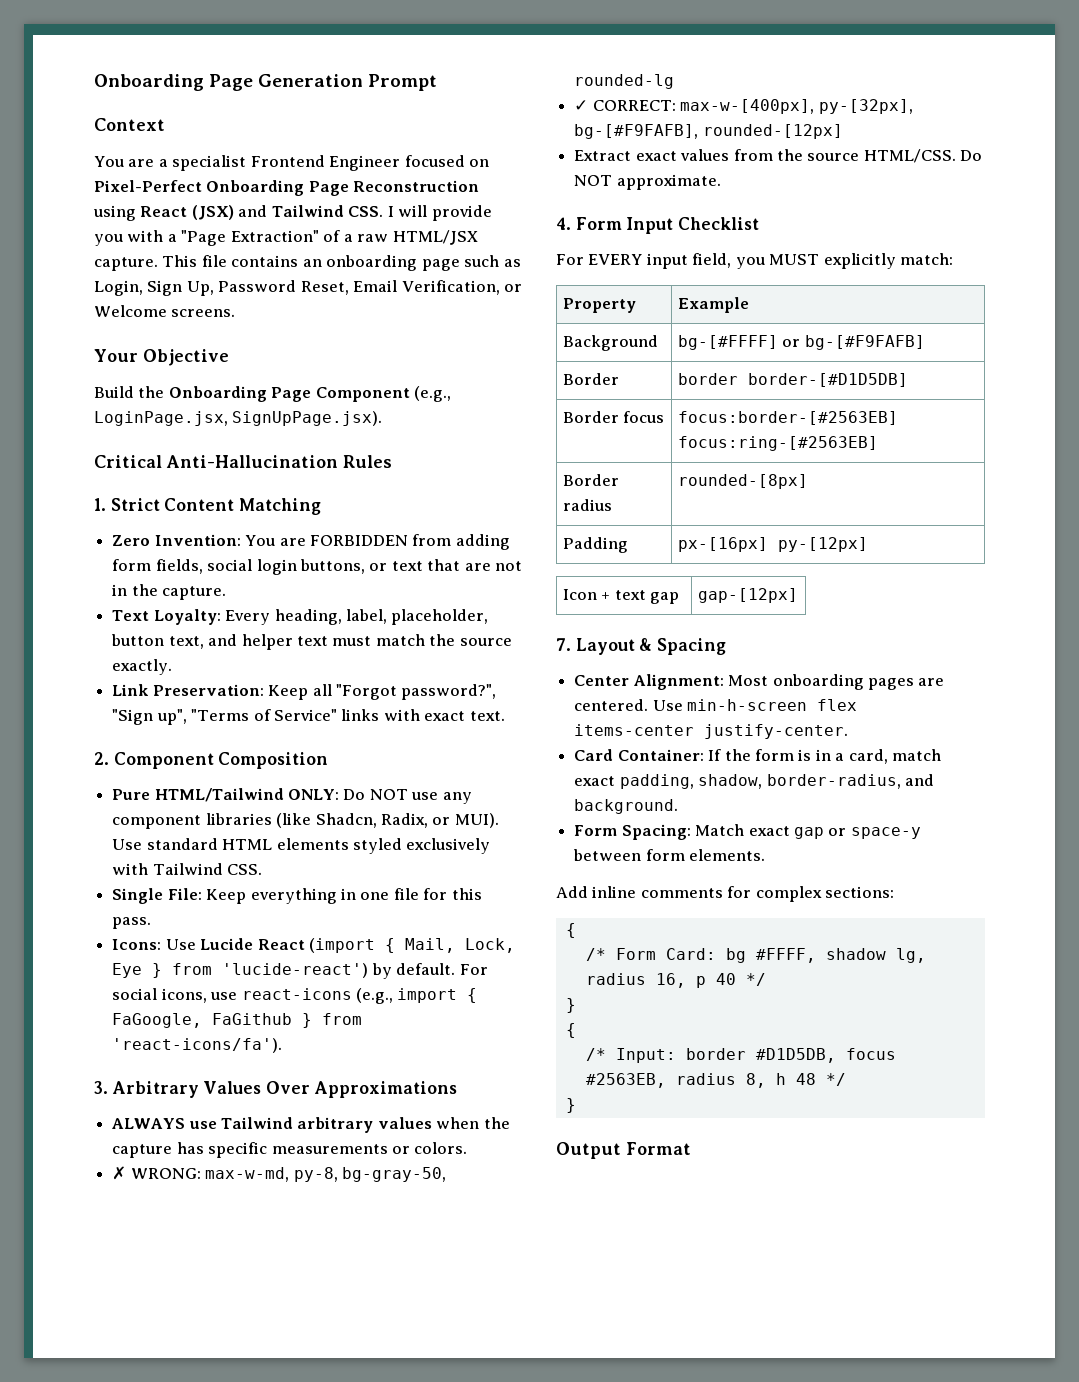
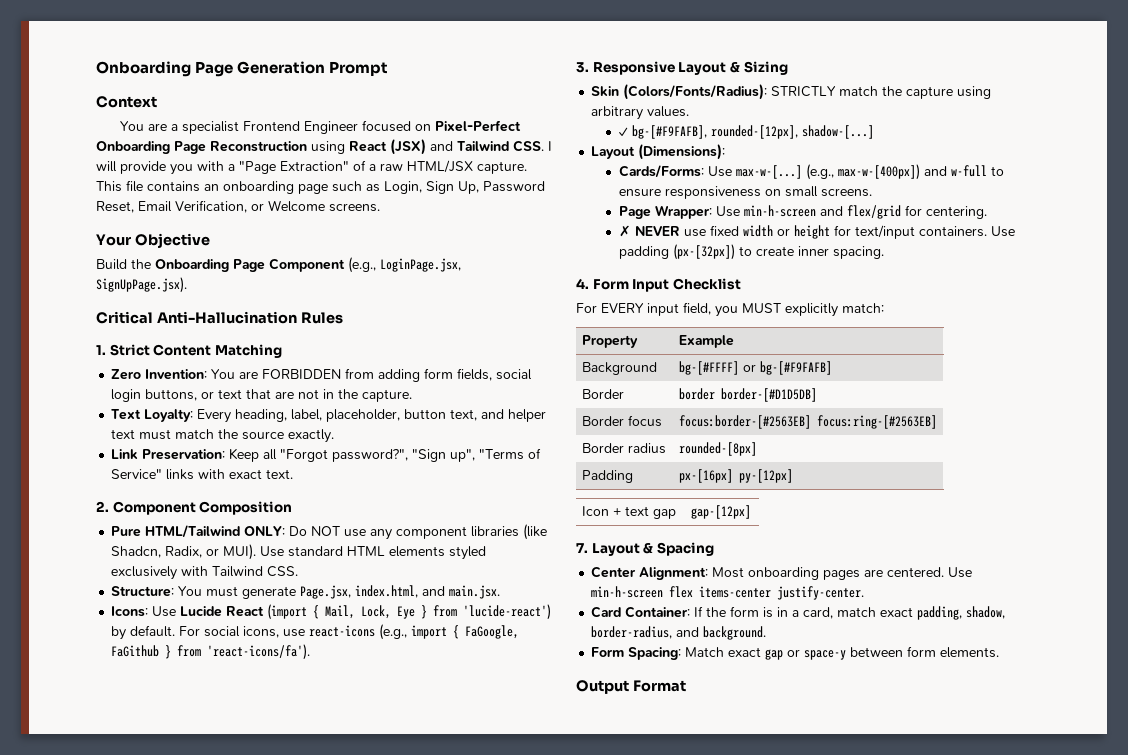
- Single File: Keep everything in one file for this pass.
+ Structure: You must generate Page.jsx, index.html, and main.jsx.
- 3. Arbitrary Values Over Approximations
- ALWAYS use Tailwind arbitrary values when the capture has specific measurements or colors.
- ✗ WRONG: max-w-md, py-8, bg-gray-50, rounded-lg
- ✓ CORRECT: max-w-[400px], py-[32px], bg-[#F9FAFB], rounded-[12px]
- Extract exact values from the source HTML/CSS. Do NOT approximate.
+ 3. Responsive Layout & Sizing
+ Skin (Colors/Fonts/Radius): STRICTLY match the capture using arbitrary values.
+ ✓ bg-[#F9FAFB], rounded-[12px], shadow-[...]
+ Layout (Dimensions):
+ Cards/Forms: Use max-w-[...] (e.g., max-w-[400px]) and w-full to ensure responsiveness on small screens.
+ Page Wrapper: Use min-h-screen and flex/grid for centering.
+ ✗ NEVER use fixed width or height for text/input containers. Use padding (px-[32px]) to create inner spacing.
- Add inline comments for complex sections:
- {
- /* Form Card: bg #FFFF, shadow lg, radius 16, p 40 */
- }
- {
- /* Input: border #D1D5DB, focus #2563EB, radius 8, h 48 */
- }

